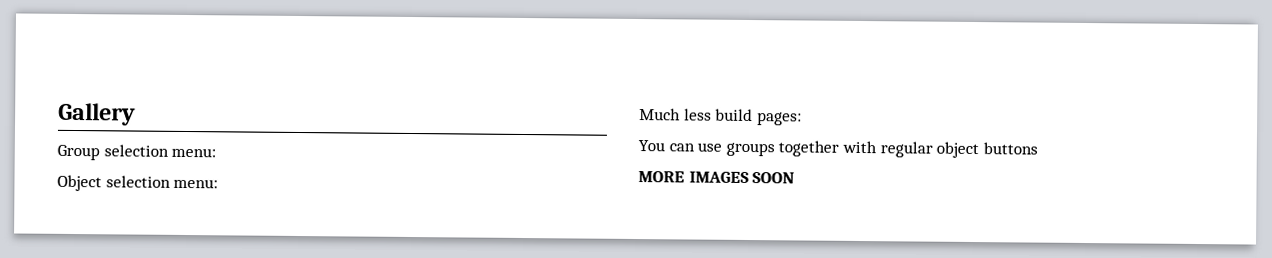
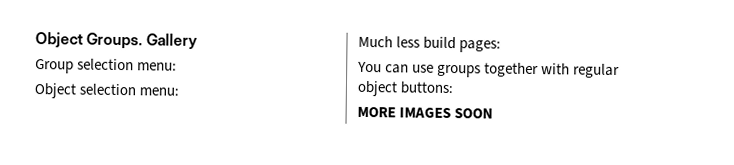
+ Object Groups.
- You can use groups together with regular object buttons
+ You can use groups together with regular object buttons:

